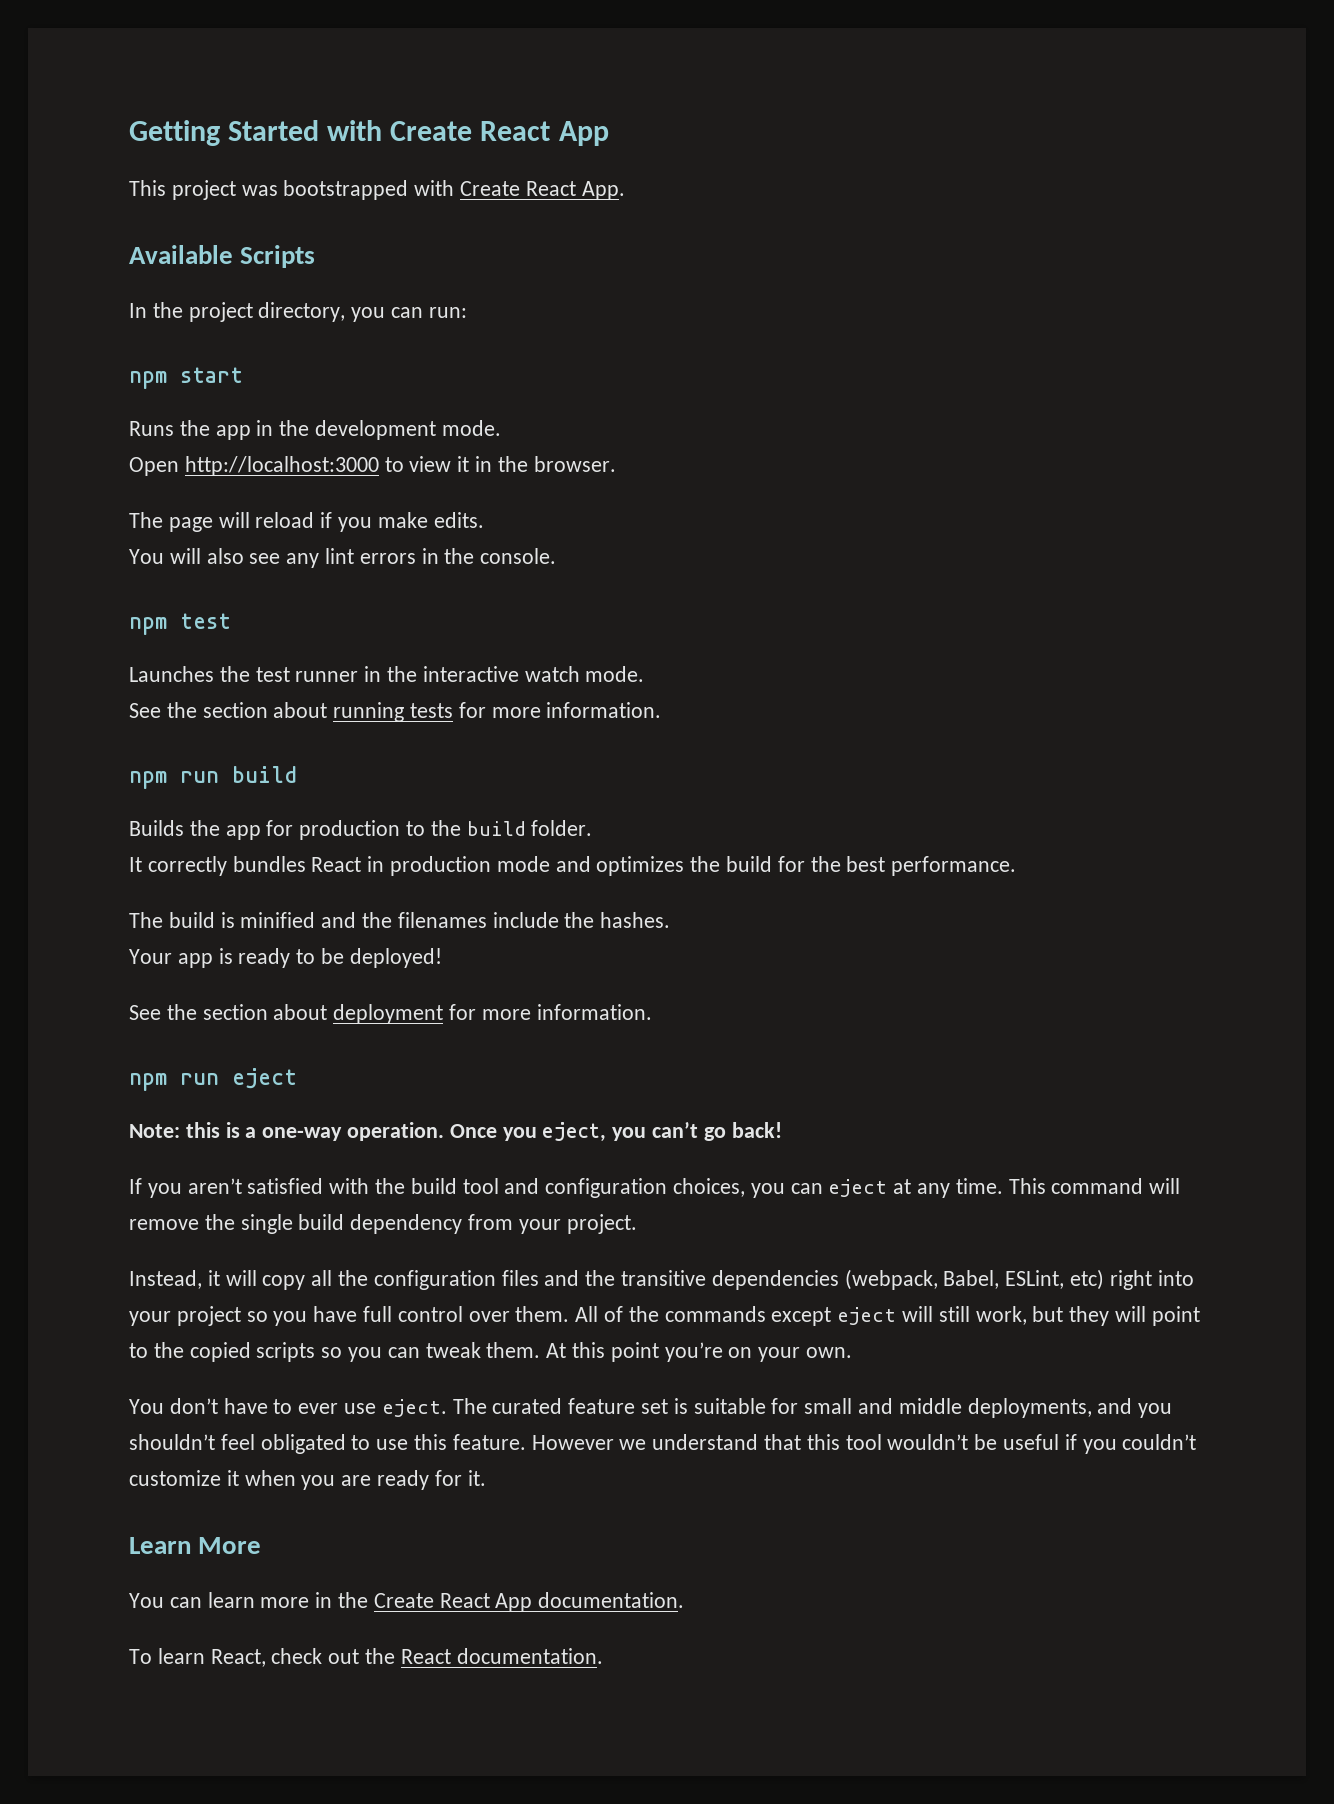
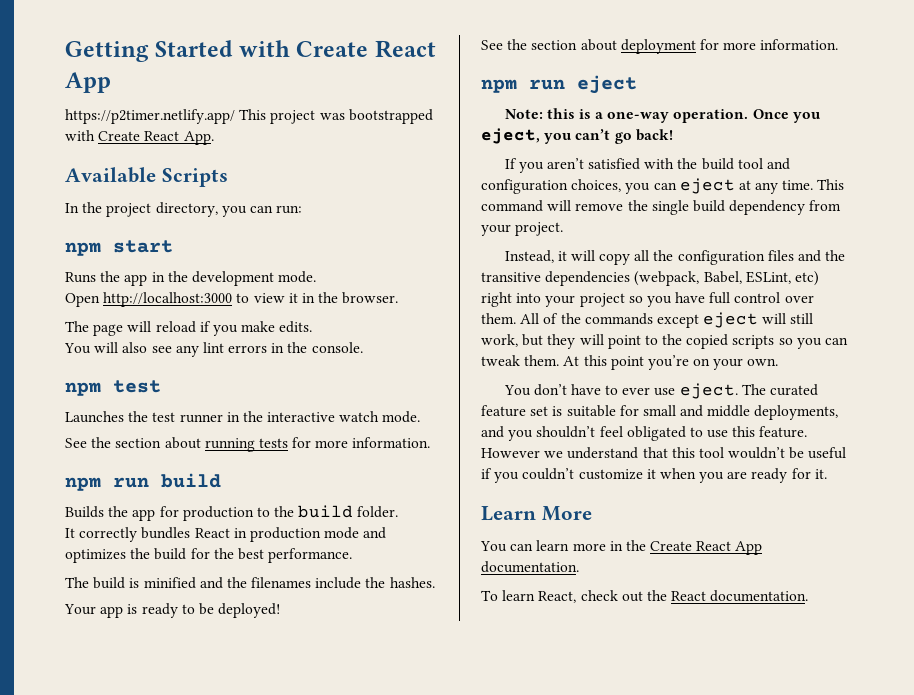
- This project was bootstrapped with Create React App.
+ https://p2timer.netlify.app/ This project was bootstrapped with Create React App.

